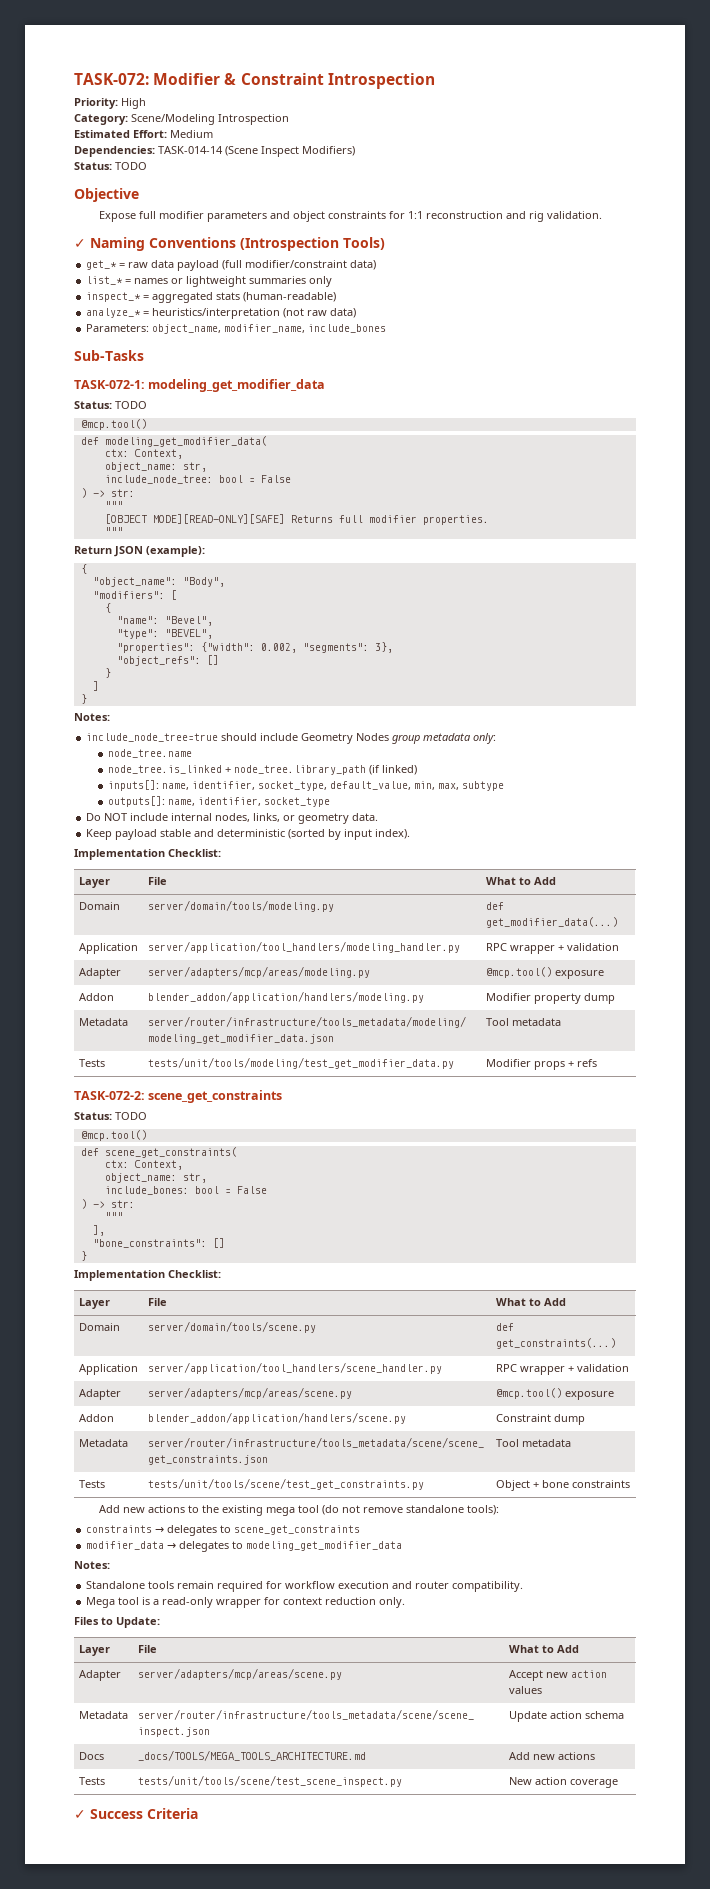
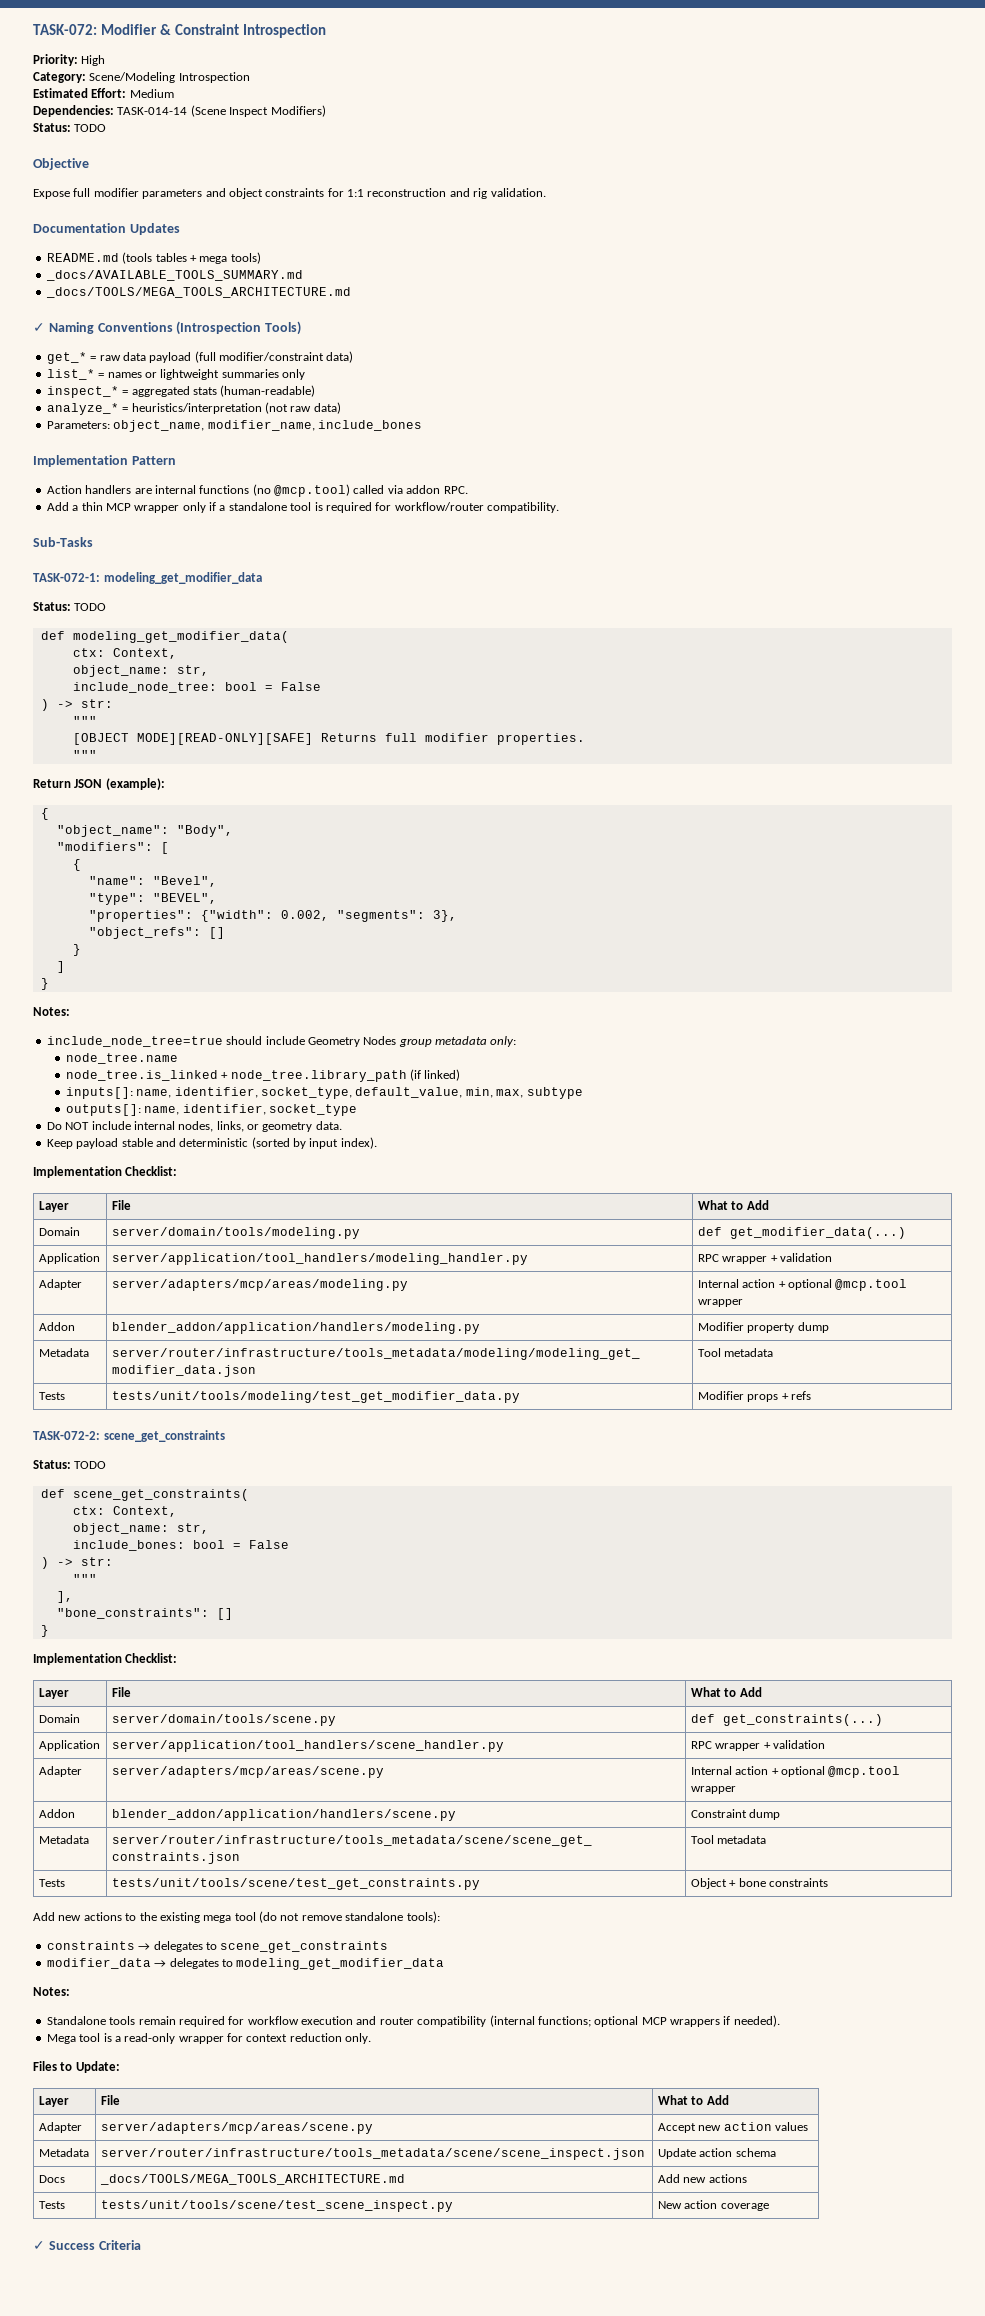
+ Documentation Updates
+ README.md (tools tables + mega tools)
+ _docs/AVAILABLE_TOOLS_SUMMARY.md
+ _docs/TOOLS/MEGA_TOOLS_ARCHITECTURE.md
+ Implementation Pattern
+ Action handlers are internal functions (no @mcp.tool) called via addon RPC.
+ Add a thin MCP wrapper only if a standalone tool is required for workflow/router compatibility.
  TASK-072-1: modeling_get_modifier_data
  Status: TODO
- @mcp.tool()
- Adapter | server/adapters/mcp/areas/modeling.py | @mcp.tool() exposure
+ Adapter | server/adapters/mcp/areas/modeling.py | Internal action + optional @mcp.tool wrapper
  TASK-072-2: scene_get_constraints
  Status: TODO
- @mcp.tool()
- Adapter | server/adapters/mcp/areas/scene.py | @mcp.tool() exposure
+ Adapter | server/adapters/mcp/areas/scene.py | Internal action + optional @mcp.tool wrapper
- Standalone tools remain required for workflow execution and router compatibility.
+ Standalone tools remain required for workflow execution and router compatibility (internal functions; optional MCP wrappers if needed).

